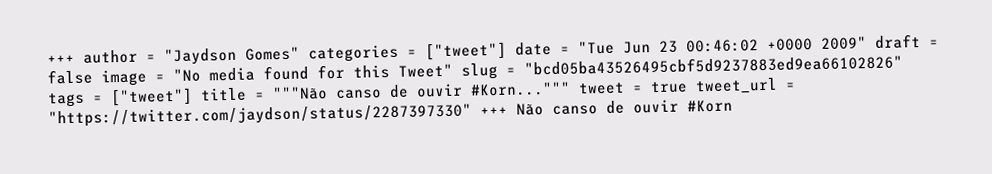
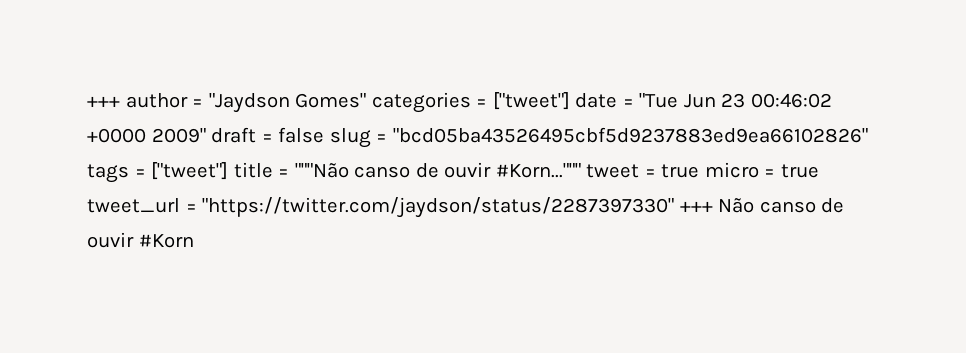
- +++ author = "Jaydson Gomes" categories = ["tweet"] date = "Tue Jun 23 00:46:02 +0000 2009" draft = false image = "No media found for this Tweet" slug = "bcd05ba43526495cbf5d9237883ed9ea66102826" tags = ["tweet"] title = """Não canso de ouvir #Korn...""" tweet = true tweet_url = "https://twitter.com/jaydson/status/2287397330" +++ Não canso de ouvir #Korn
+ +++ author = "Jaydson Gomes" categories = ["tweet"] date = "Tue Jun 23 00:46:02 +0000 2009" draft = false slug = "bcd05ba43526495cbf5d9237883ed9ea66102826" tags = ["tweet"] title = """Não canso de ouvir #Korn...""" tweet = true micro = true tweet_url = "https://twitter.com/jaydson/status/2287397330" +++ Não canso de ouvir #Korn

